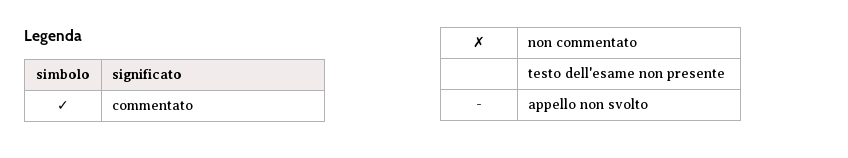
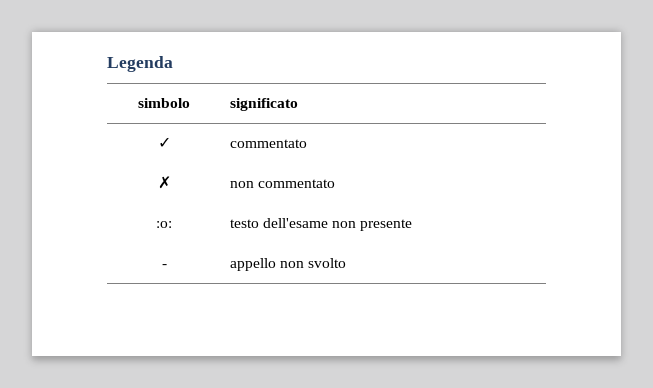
- | testo dell'esame non presente
+ :o: | testo dell'esame non presente

